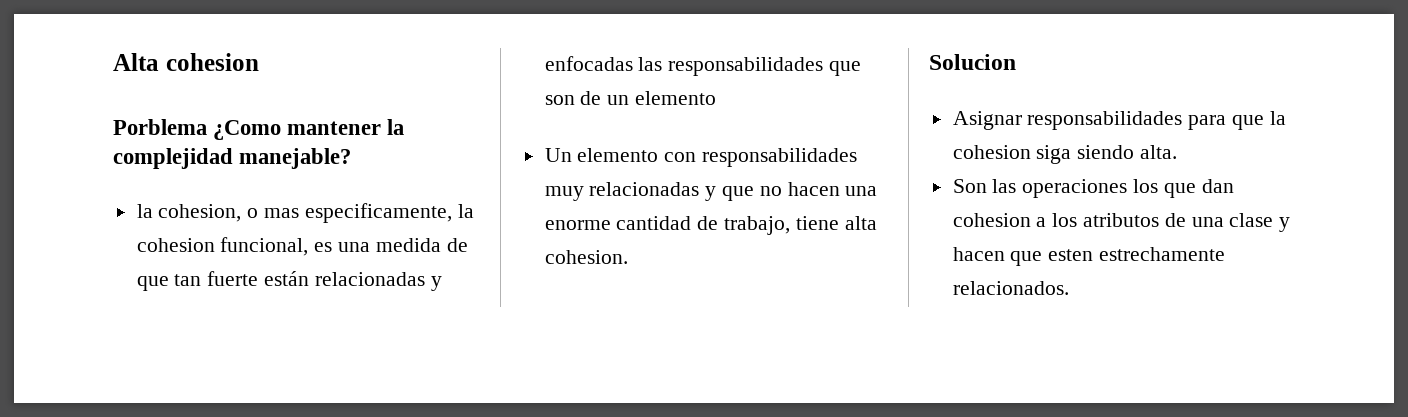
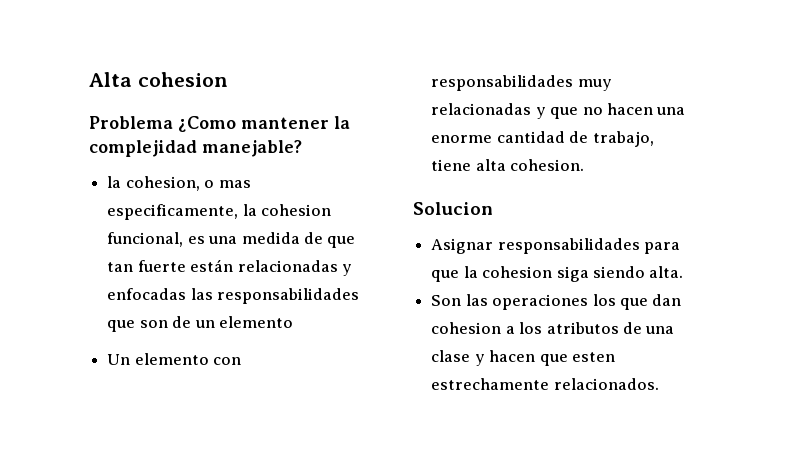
- Porblema ¿Como mantener la complejidad manejable?
+ Problema ¿Como mantener la complejidad manejable?

